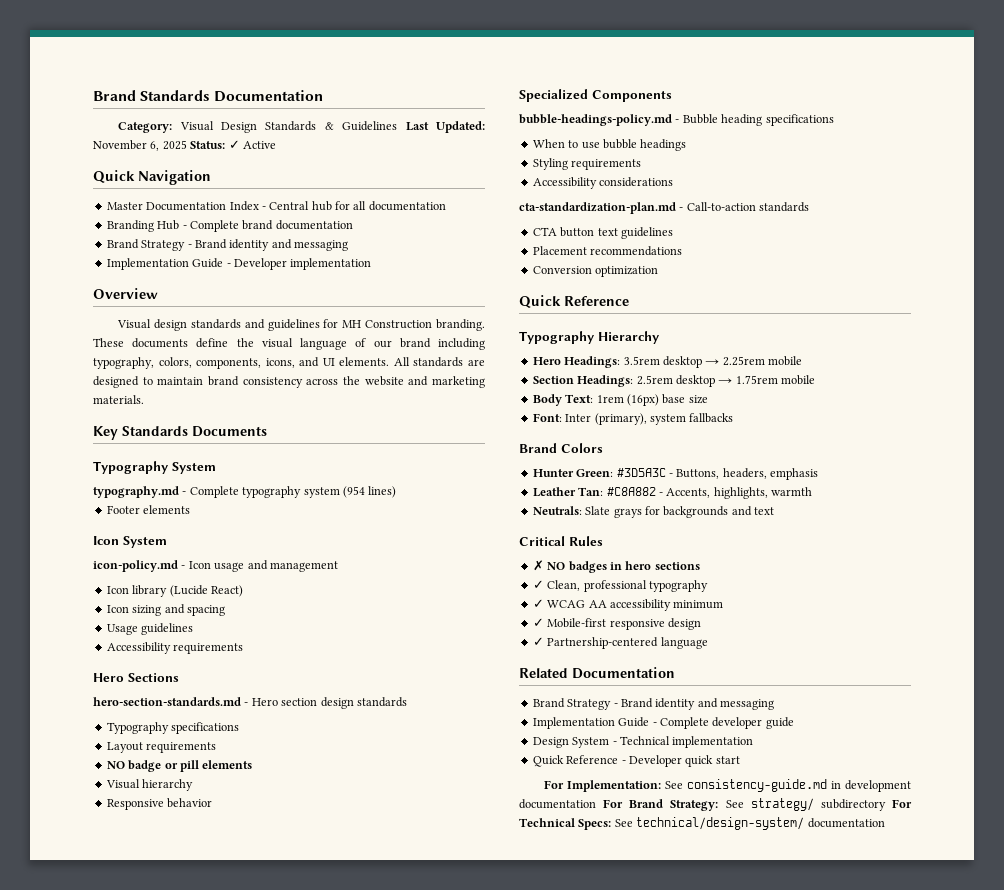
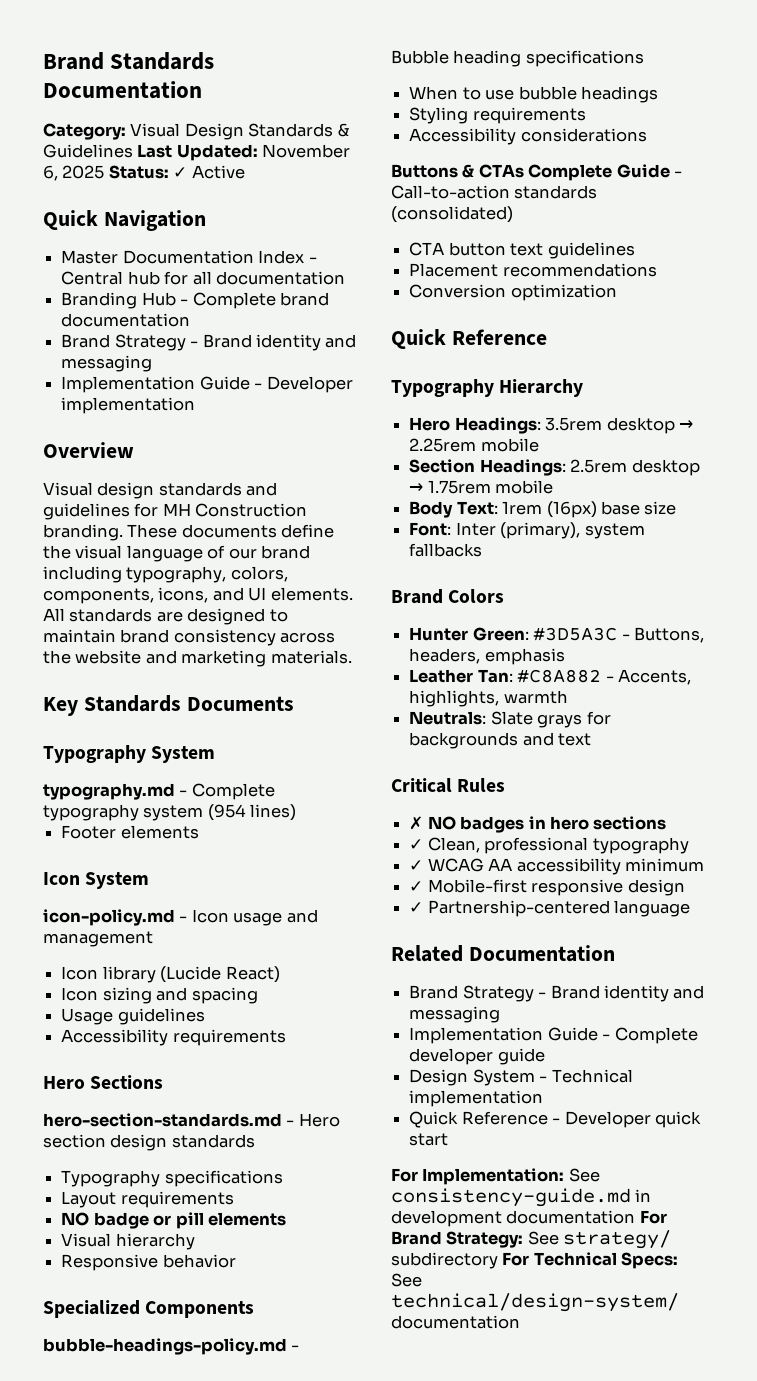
- cta-standardization-plan.md - Call-to-action standards
+ Buttons & CTAs Complete Guide - Call-to-action standards (consolidated)

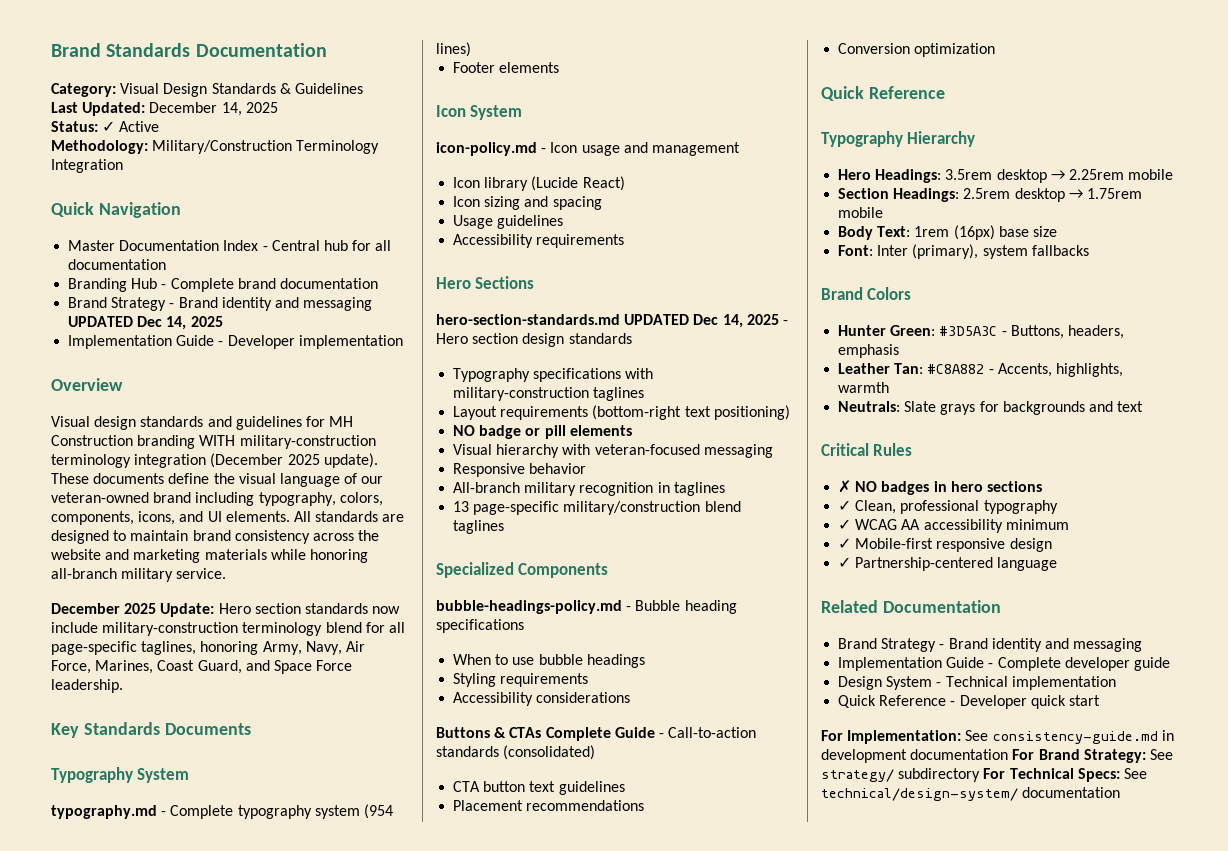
- Category: Visual Design Standards & Guidelines Last Updated: November 6, 2025 Status: ✓ Active
+ Category: Visual Design Standards & Guidelines
+ Last Updated: December 14, 2025
+ Status: ✓ Active
+ Methodology: Military/Construction Terminology Integration
  Branding Hub - Complete brand documentation
- Brand Strategy - Brand identity and messaging
+ Brand Strategy - Brand identity and messaging UPDATED Dec 14, 2025
- Visual design standards and guidelines for MH Construction branding.
+ Visual design standards and guidelines for MH Construction branding WITH military-construction terminology integration (December 2025 update).
- These documents define the visual language of our brand including typography, colors, components, icons, and UI elements.
+ These documents define the visual language of our veteran-owned brand including typography, colors, components, icons, and UI elements.
- All standards are designed to maintain brand consistency across the website and marketing materials.
+ All standards are designed to maintain brand consistency across the website and marketing materials while honoring all-branch military service.
+ December 2025 Update: Hero section standards now include military-construction terminology blend for all page-specific taglines, honoring Army, Navy, Air Force, Marines, Coast Guard, and Space Force leadership.
- hero-section-standards.md - Hero section design standards
+ hero-section-standards.md UPDATED Dec 14, 2025 - Hero section design standards
- Typography specifications
+ Typography specifications with military-construction taglines
- Layout requirements
+ Layout requirements (bottom-right text positioning)
- Visual hierarchy
+ Visual hierarchy with veteran-focused messaging
+ All-branch military recognition in taglines
+ 13 page-specific military/construction blend taglines

